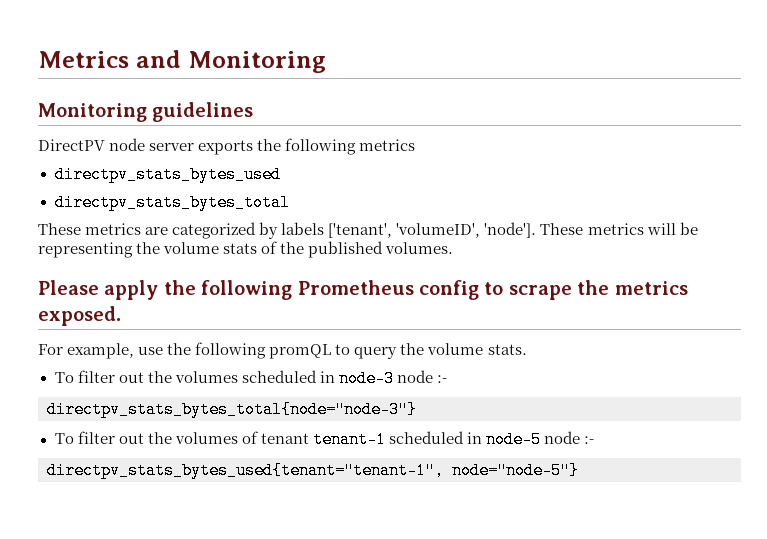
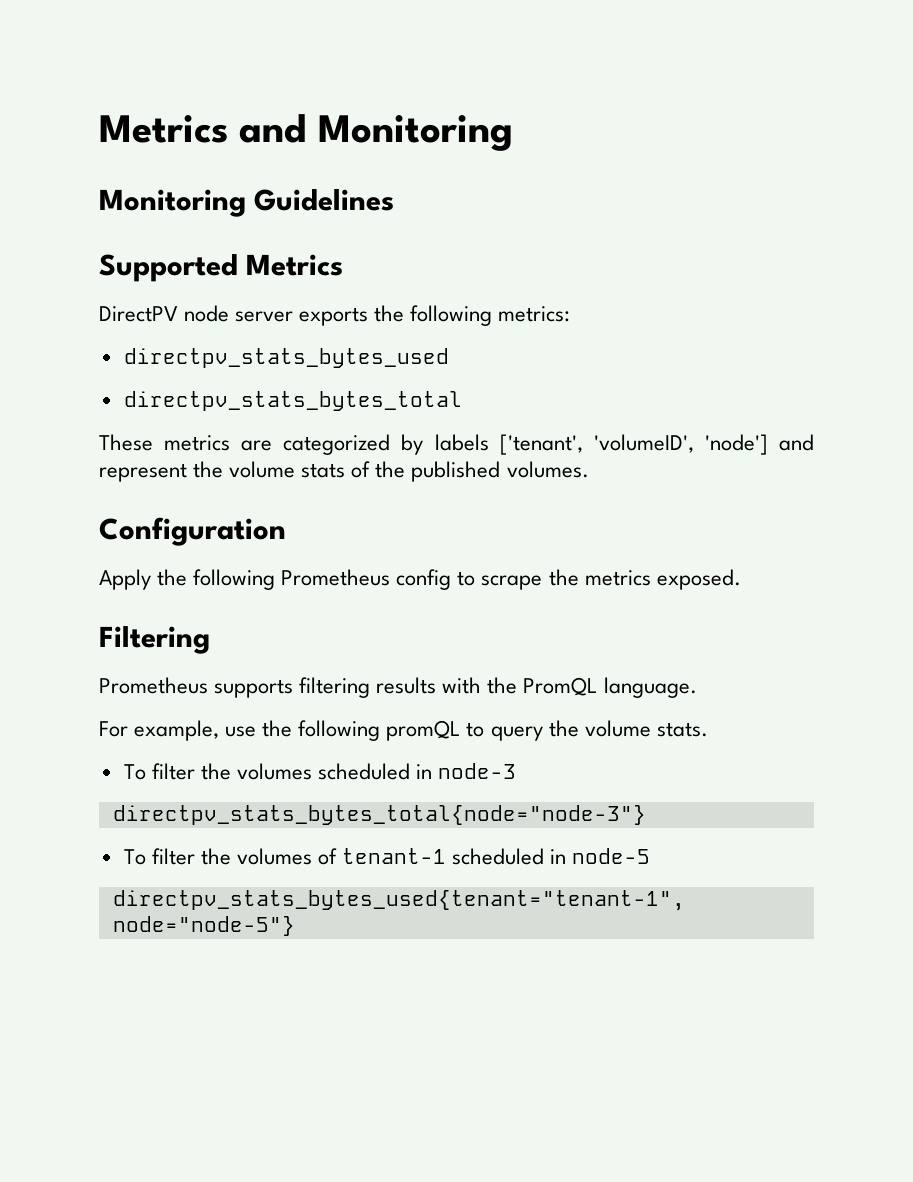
- Monitoring guidelines
+ Monitoring Guidelines
+ Supported Metrics
- DirectPV node server exports the following metrics
+ DirectPV node server exports the following metrics:
- These metrics are categorized by labels ['tenant', 'volumeID', 'node']. These metrics will be representing the volume stats of the published volumes.
+ These metrics are categorized by labels ['tenant', 'volumeID', 'node'] and represent the volume stats of the published volumes.
- Please apply the following Prometheus config to scrape the metrics exposed.
+ Configuration
+ Apply the following Prometheus config to scrape the metrics exposed.
+ Filtering
+ Prometheus supports filtering results with the PromQL language.
- To filter out the volumes scheduled in node-3 node :-
+ To filter the volumes scheduled in node-3
- To filter out the volumes of tenant tenant-1 scheduled in node-5 node :-
+ To filter the volumes of tenant-1 scheduled in node-5

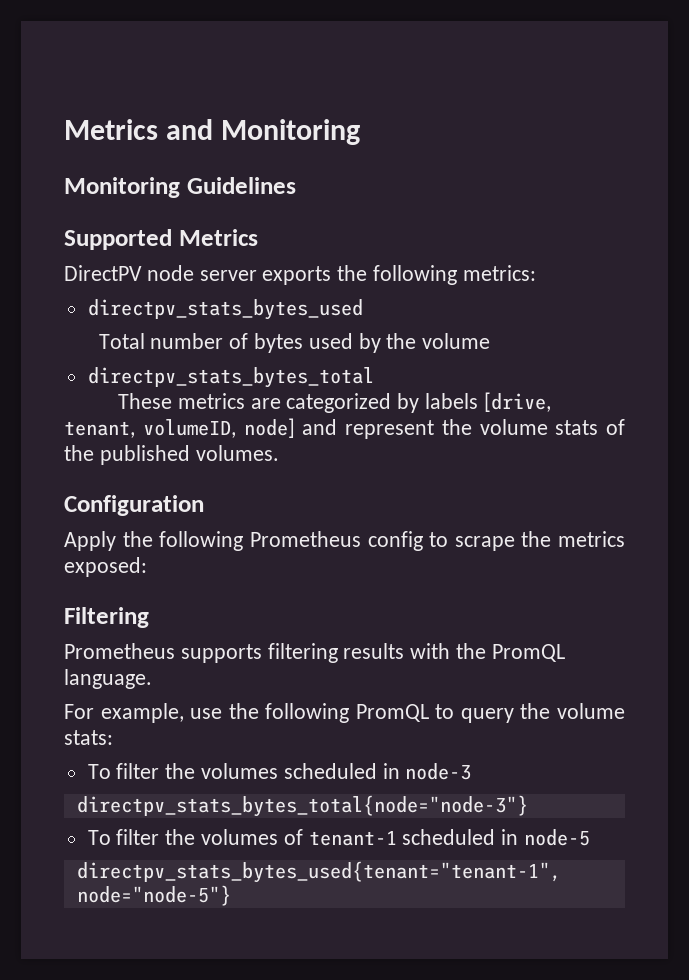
+ Total number of bytes used by the volume
- These metrics are categorized by labels ['tenant', 'volumeID', 'node'] and represent the volume stats of the published volumes.
+ These metrics are categorized by labels [drive, tenant, volumeID, node] and represent the volume stats of the published volumes.
- Apply the following Prometheus config to scrape the metrics exposed.
+ Apply the following Prometheus config to scrape the metrics exposed:
- For example, use the following promQL to query the volume stats.
+ For example, use the following PromQL to query the volume stats:

